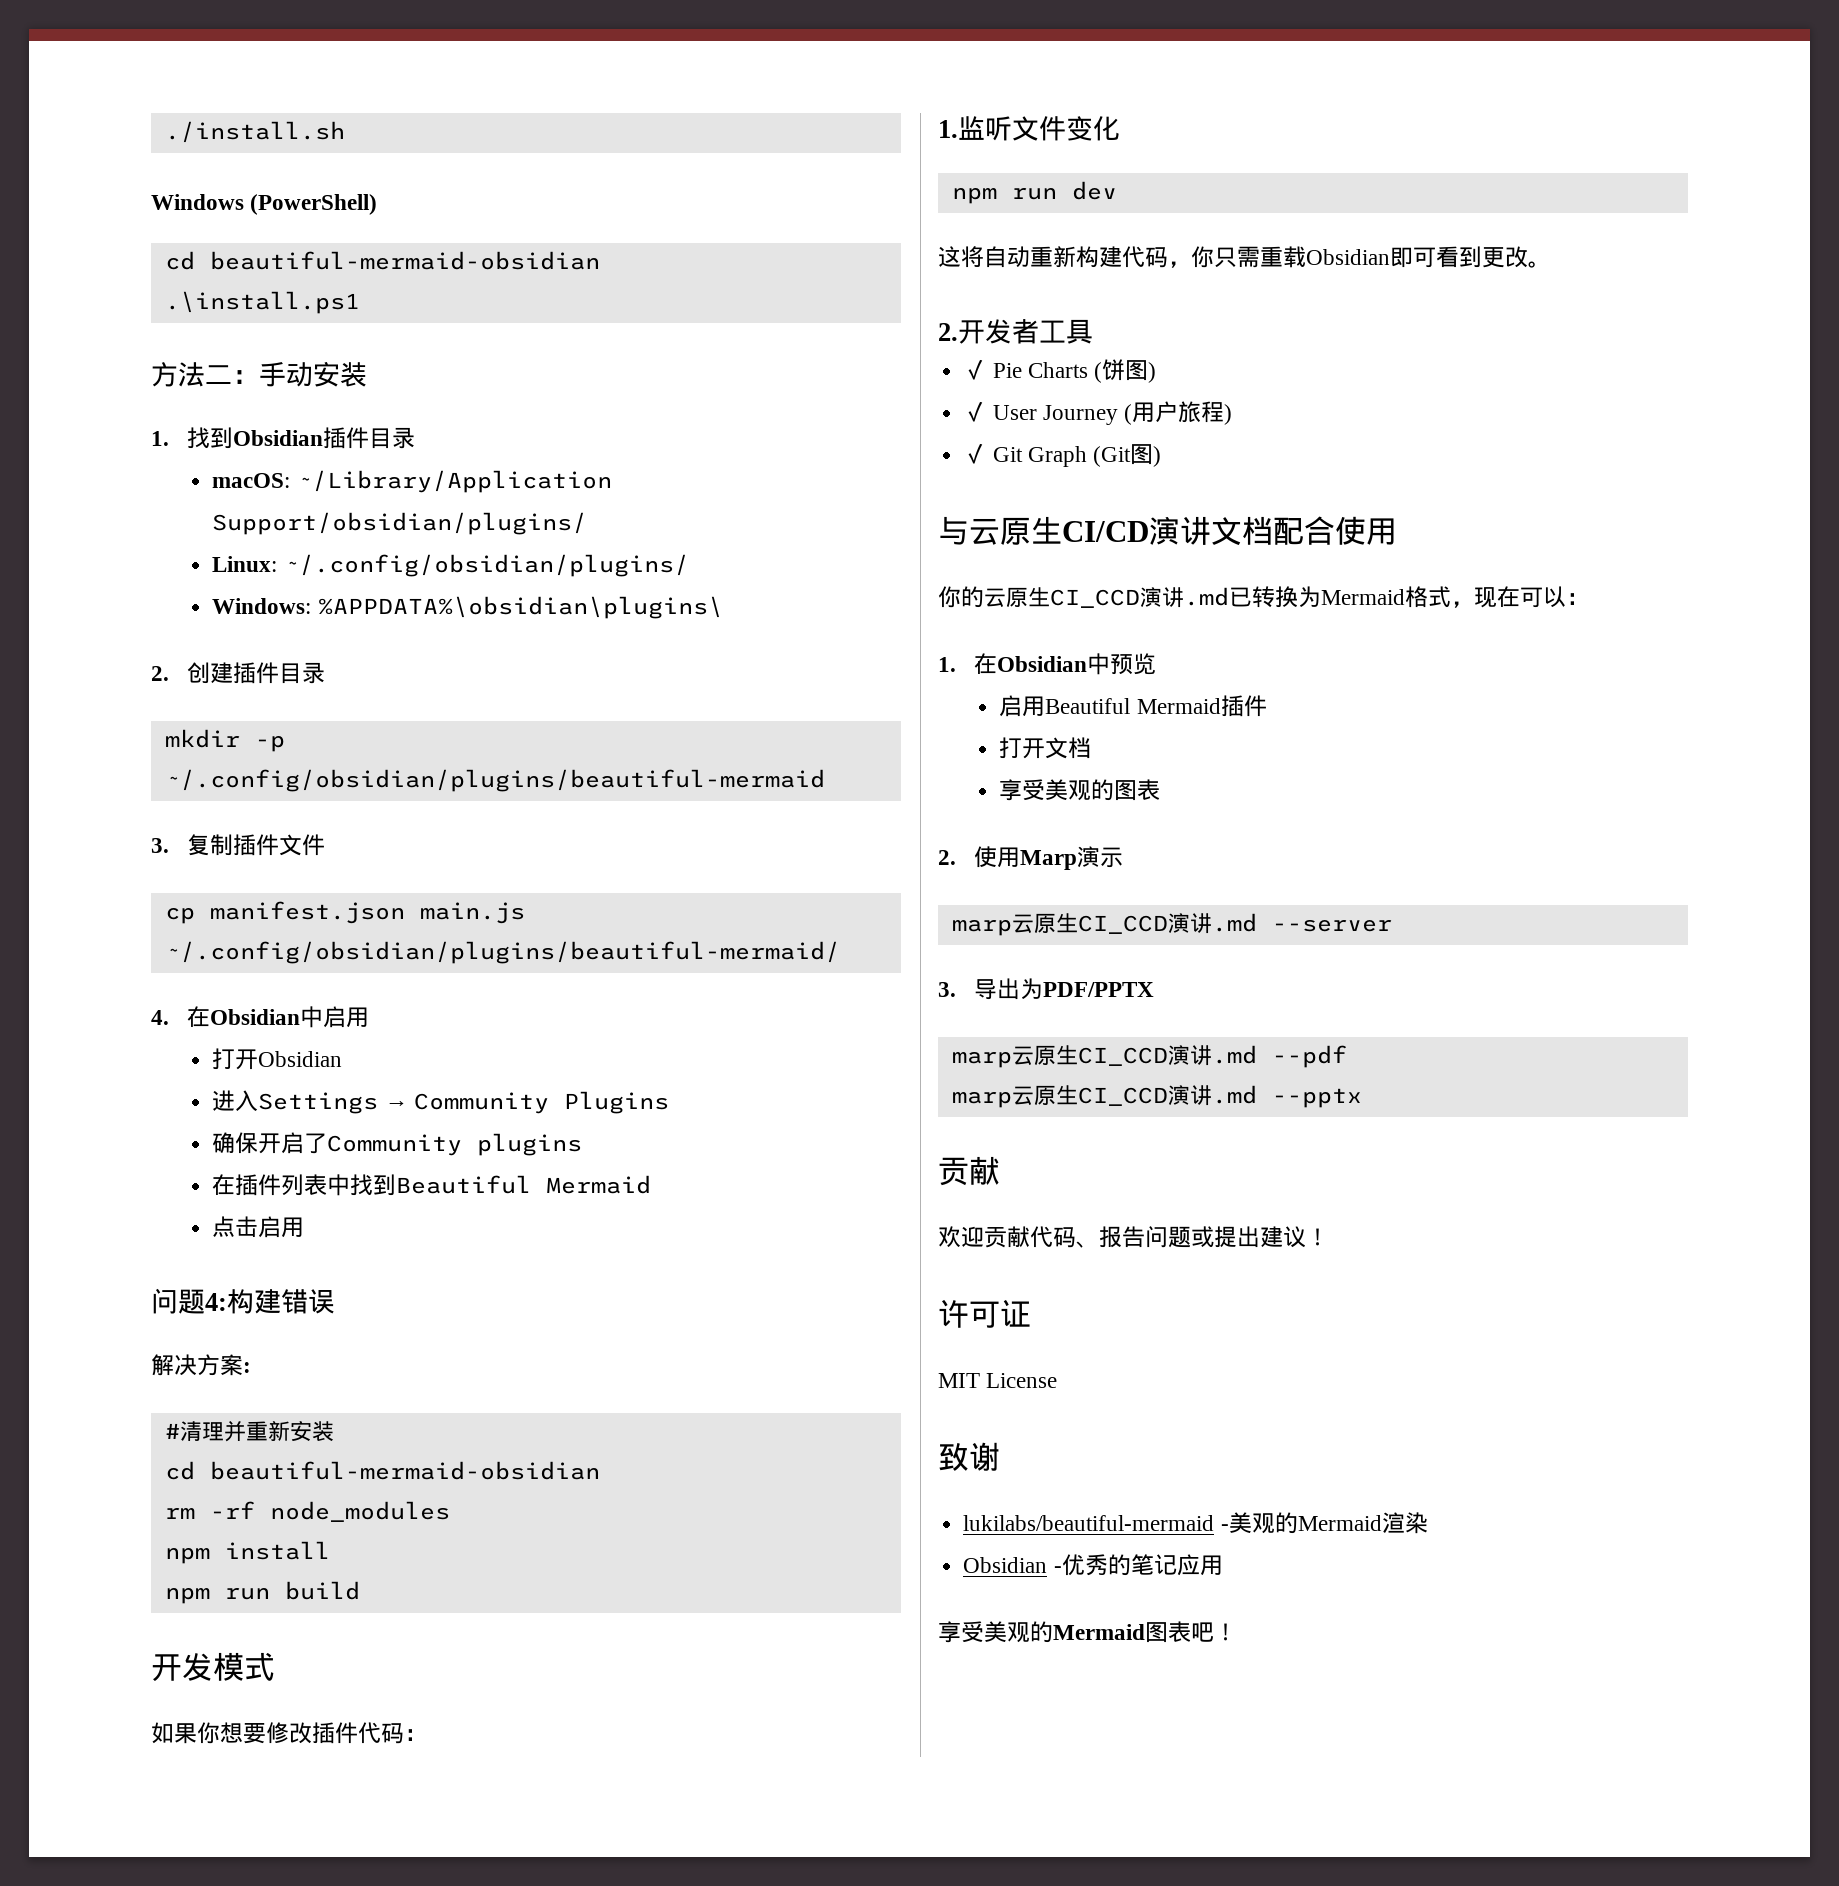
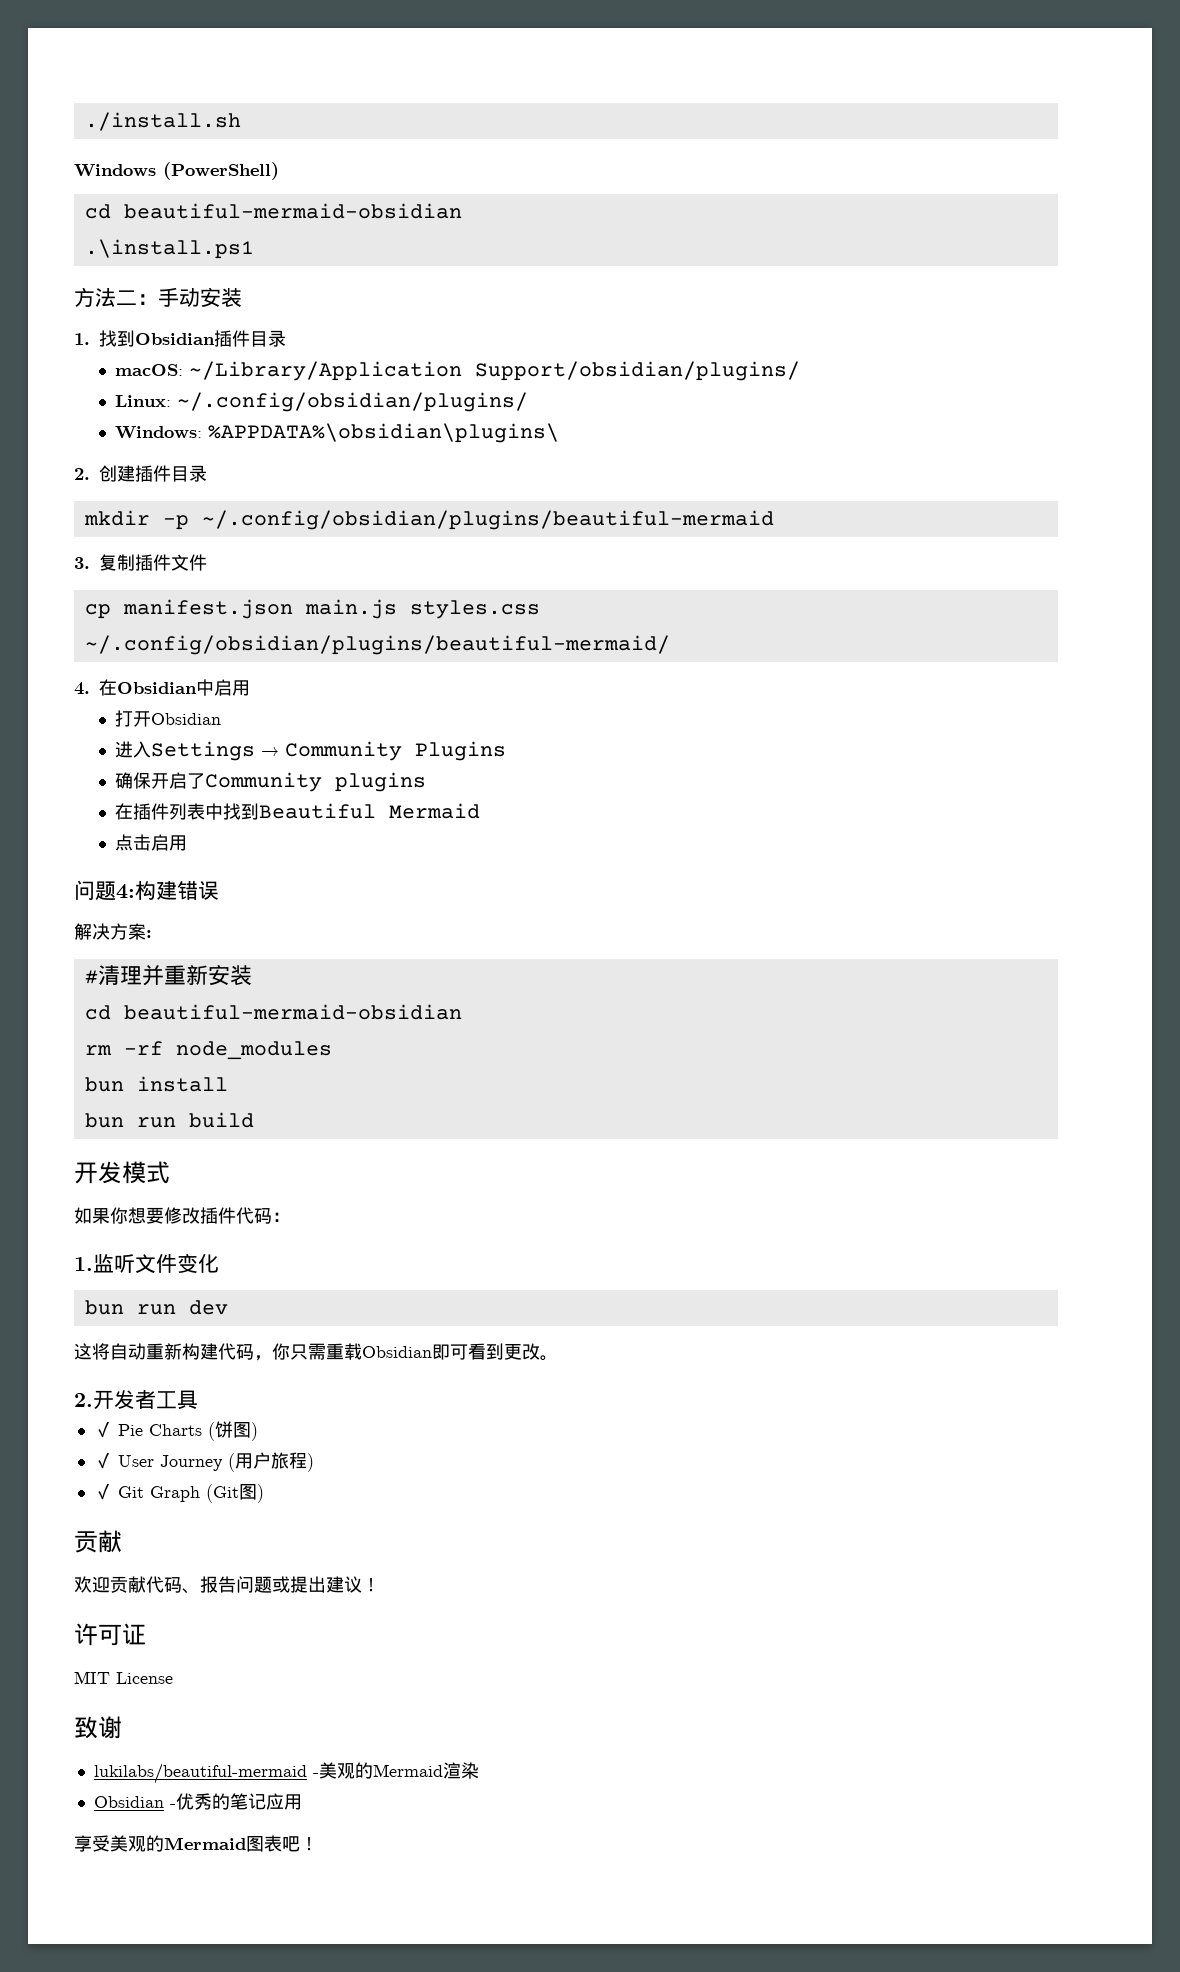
- cp manifest.json main.js ~/.config/obsidian/plugins/beautiful-mermaid/
+ cp manifest.json main.js styles.css ~/.config/obsidian/plugins/beautiful-mermaid/
- npm install
+ bun install
- npm run build
+ bun run build
- npm run dev
+ bun run dev
- 与云原生CI/CD演讲文档配合使用
- 你的云原生CI_CCD演讲.md已转换为Mermaid格式，现在可以：
- 1.在Obsidian中预览
- 启用Beautiful Mermaid插件
- 打开文档
- 享受美观的图表
- 2.使用Marp演示
- marp云原生CI_CCD演讲.md --server
- 3.导出为PDF/PPTX
- marp云原生CI_CCD演讲.md --pdf
- marp云原生CI_CCD演讲.md --pptx

